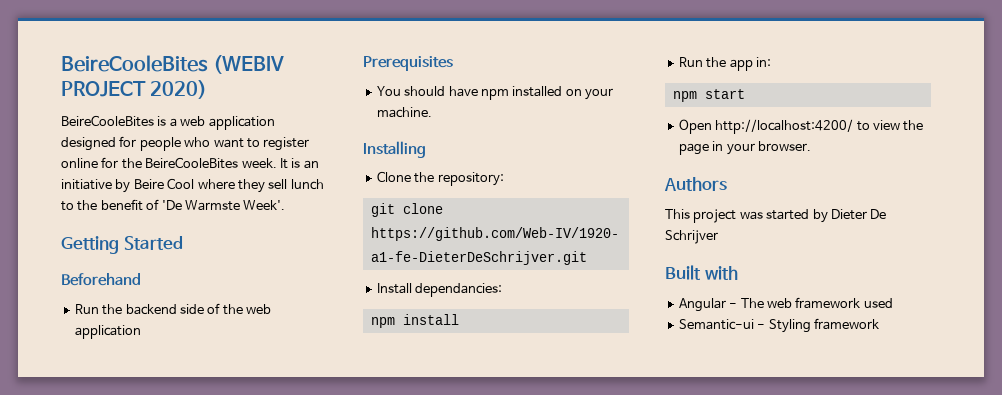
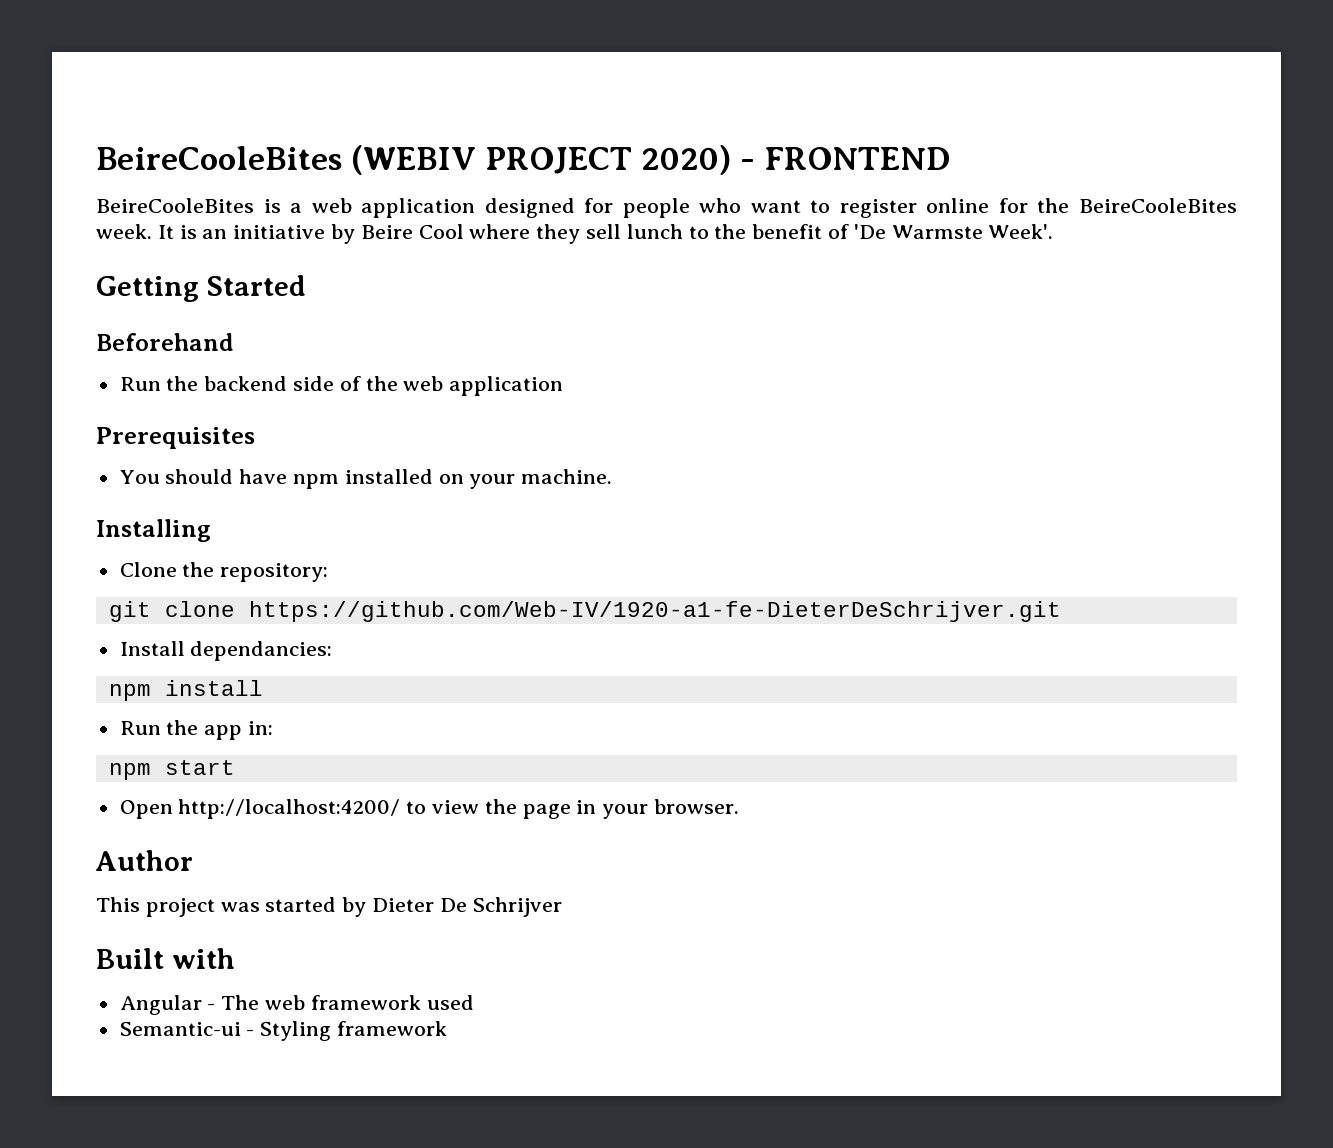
- BeireCooleBites (WEBIV PROJECT 2020)
+ BeireCooleBites (WEBIV PROJECT 2020) - FRONTEND
- Authors
+ Author

